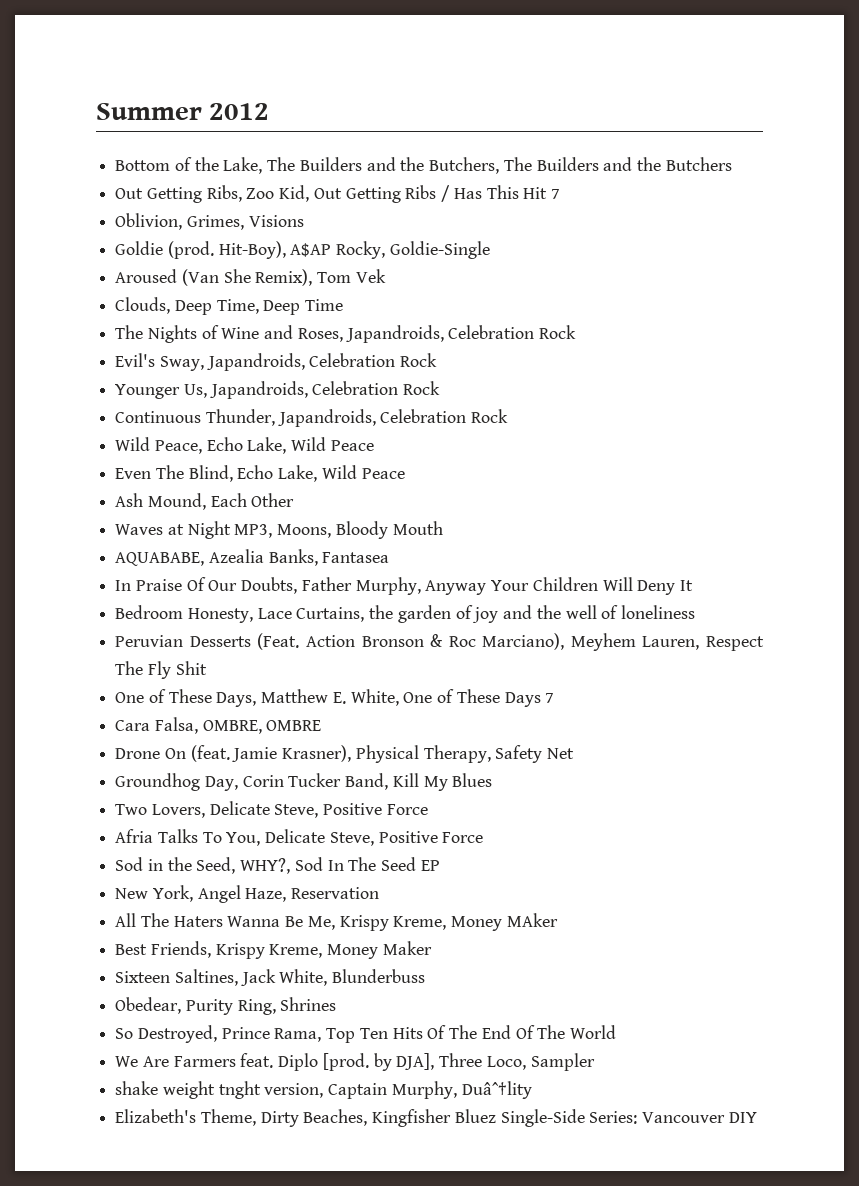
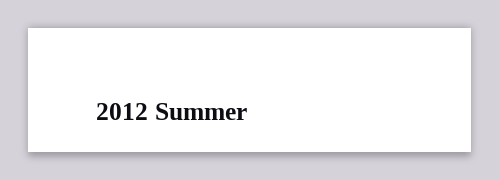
- Summer 2012
- Bottom of the Lake, The Builders and the Butchers, The Builders and the Butchers
- Out Getting Ribs, Zoo Kid, Out Getting Ribs / Has This Hit 7
- Oblivion, Grimes, Visions
- Goldie (prod. Hit-Boy), A$AP Rocky, Goldie-Single
- Aroused (Van She Remix), Tom Vek
- Clouds, Deep Time, Deep Time
- The Nights of Wine and Roses, Japandroids, Celebration Rock
- Evil's Sway, Japandroids, Celebration Rock
- Younger Us, Japandroids, Celebration Rock
- Continuous Thunder, Japandroids, Celebration Rock
- Wild Peace, Echo Lake, Wild Peace
- Even The Blind, Echo Lake, Wild Peace
- Ash Mound, Each Other
- Waves at Night MP3, Moons, Bloody Mouth
- AQUABABE, Azealia Banks, Fantasea
- In Praise Of Our Doubts, Father Murphy, Anyway Your Children Will Deny It
- Bedroom Honesty, Lace Curtains, the garden of joy and the well of loneliness
- Peruvian Desserts (Feat. Action Bronson & Roc Marciano), Meyhem Lauren, Respect The Fly Shit
- One of These Days, Matthew E. White, One of These Days 7
- Cara Falsa, OMBRE, OMBRE
- Drone On (feat. Jamie Krasner), Physical Therapy, Safety Net
- Groundhog Day, Corin Tucker Band, Kill My Blues
- Two Lovers, Delicate Steve, Positive Force
- Afria Talks To You, Delicate Steve, Positive Force
- Sod in the Seed, WHY?, Sod In The Seed EP
- New York, Angel Haze, Reservation
- All The Haters Wanna Be Me, Krispy Kreme, Money MAker
- Best Friends, Krispy Kreme, Money Maker
- Sixteen Saltines, Jack White, Blunderbuss
- Obedear, Purity Ring, Shrines
- So Destroyed, Prince Rama, Top Ten Hits Of The End Of The World
- We Are Farmers feat. Diplo [prod. by DJA], Three Loco, Sampler
- shake weight tnght version, Captain Murphy, Duâˆ†lity
- Elizabeth's Theme, Dirty Beaches, Kingfisher Bluez Single-Side Series: Vancouver DIY
+ 2012 Summer

